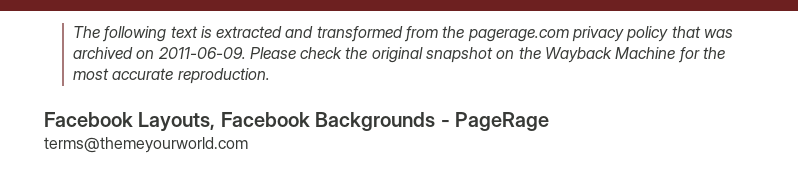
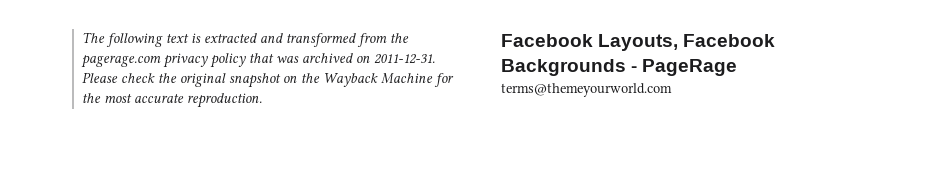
- The following text is extracted and transformed from the pagerage.com privacy policy that was archived on 2011-06-09.
+ The following text is extracted and transformed from the pagerage.com privacy policy that was archived on 2011-12-31.

